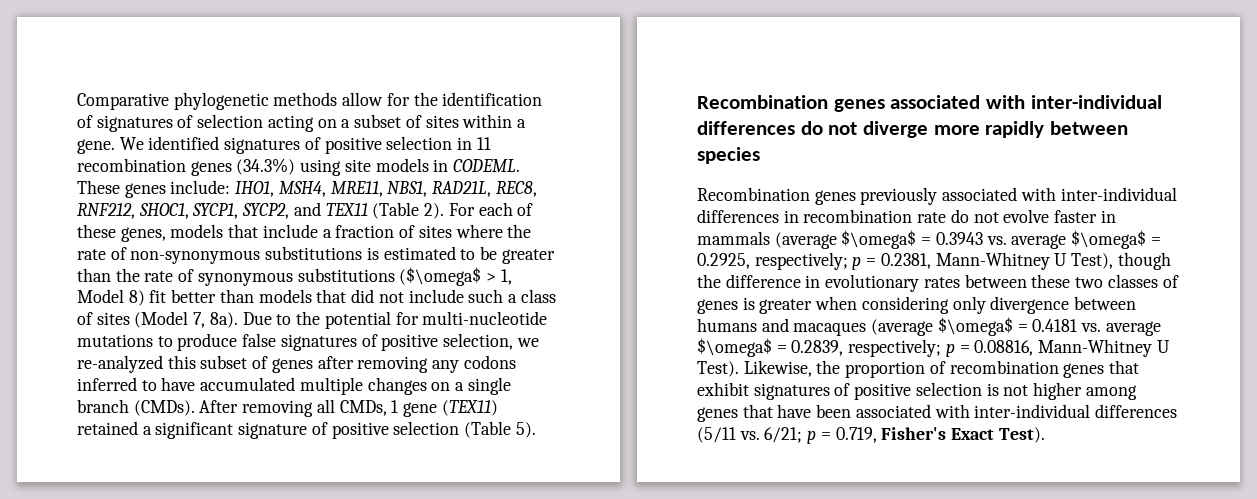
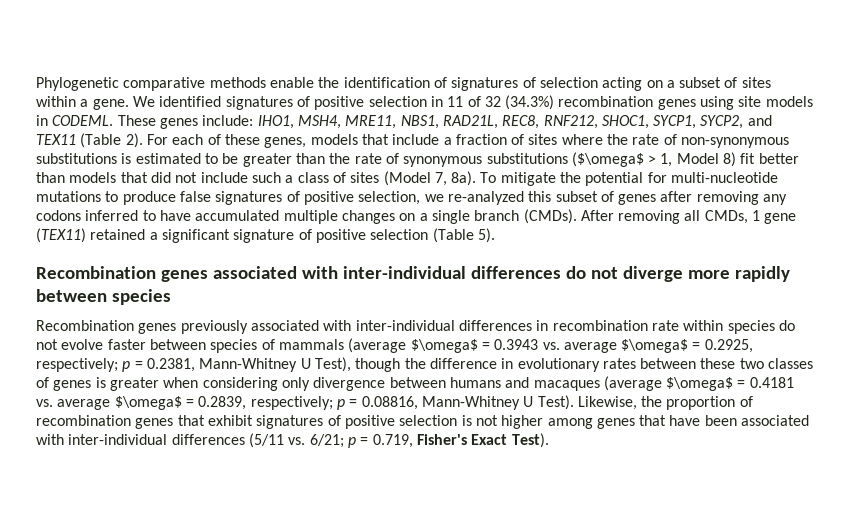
- Comparative phylogenetic methods allow for the identification of signatures of selection acting on a subset of sites within a gene.
+ Phylogenetic comparative methods enable the identification of signatures of selection acting on a subset of sites within a gene.
- We identified signatures of positive selection in 11 recombination genes (34.3%) using site models in CODEML.
+ We identified signatures of positive selection in 11 of 32 (34.3%) recombination genes using site models in CODEML.
- Due to the potential for multi-nucleotide mutations to produce false signatures of positive selection, we re-analyzed this subset of genes after removing any codons inferred to have accumulated multiple changes on a single branch (CMDs).
+ To mitigate the potential for multi-nucleotide mutations to produce false signatures of positive selection, we re-analyzed this subset of genes after removing any codons inferred to have accumulated multiple changes on a single branch (CMDs).
- Recombination genes previously associated with inter-individual differences in recombination rate do not evolve faster in mammals (average $\omega$ = 0.3943 vs. average $\omega$ = 0.2925, respectively;
+ Recombination genes previously associated with inter-individual differences in recombination rate within species do not evolve faster between species of mammals (average $\omega$ = 0.3943 vs. average $\omega$ = 0.2925, respectively;

